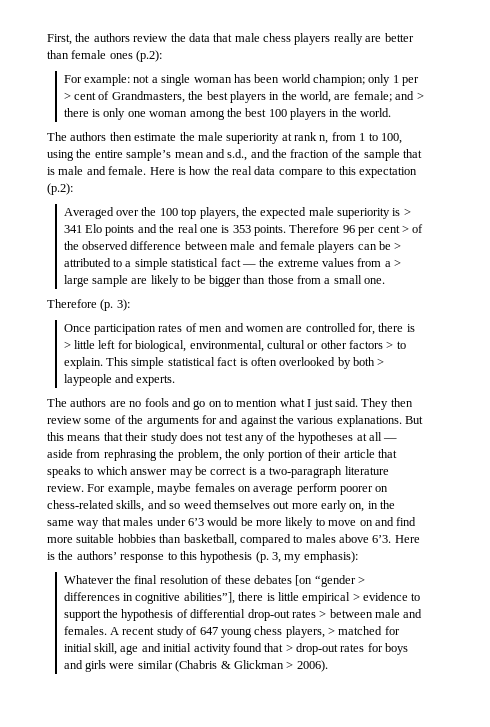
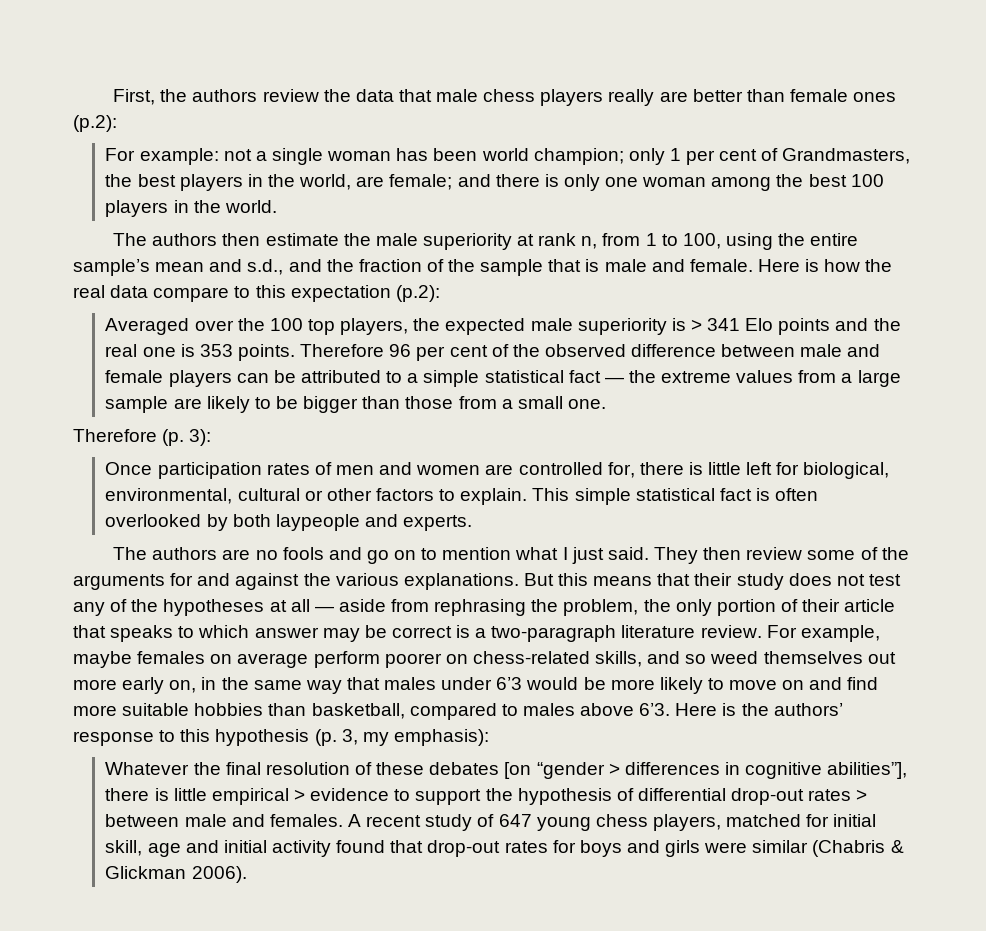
- For example: not a single woman has been world champion; only 1 per > cent of Grandmasters, the best players in the world, are female; and > there is only one woman among the best 100 players in the world.
+ For example: not a single woman has been world champion; only 1 per cent of Grandmasters, the best players in the world, are female; and there is only one woman among the best 100 players in the world.
- Therefore 96 per cent > of the observed difference between male and female players can be > attributed to a simple statistical fact — the extreme values from a > large sample are likely to be bigger than those from a small one.
+ Therefore 96 per cent of the observed difference between male and female players can be attributed to a simple statistical fact — the extreme values from a large sample are likely to be bigger than those from a small one.
- Once participation rates of men and women are controlled for, there is > little left for biological, environmental, cultural or other factors > to explain.
+ Once participation rates of men and women are controlled for, there is little left for biological, environmental, cultural or other factors to explain.
- This simple statistical fact is often overlooked by both > laypeople and experts.
+ This simple statistical fact is often overlooked by both laypeople and experts.
- A recent study of 647 young chess players, > matched for initial skill, age and initial activity found that > drop-out rates for boys and girls were similar (Chabris & Glickman > 2006).
+ A recent study of 647 young chess players, matched for initial skill, age and initial activity found that drop-out rates for boys and girls were similar (Chabris & Glickman 2006).

